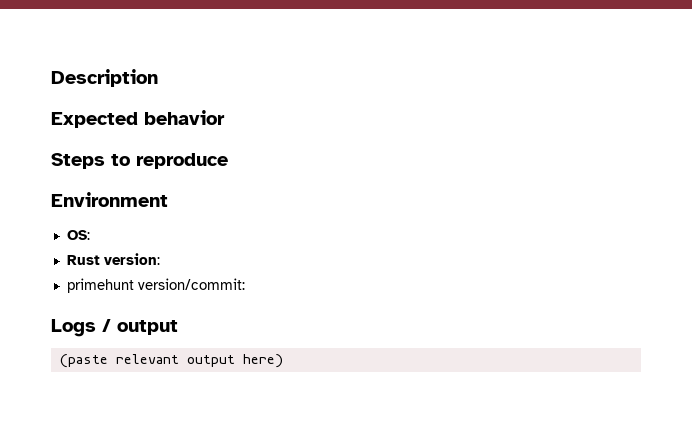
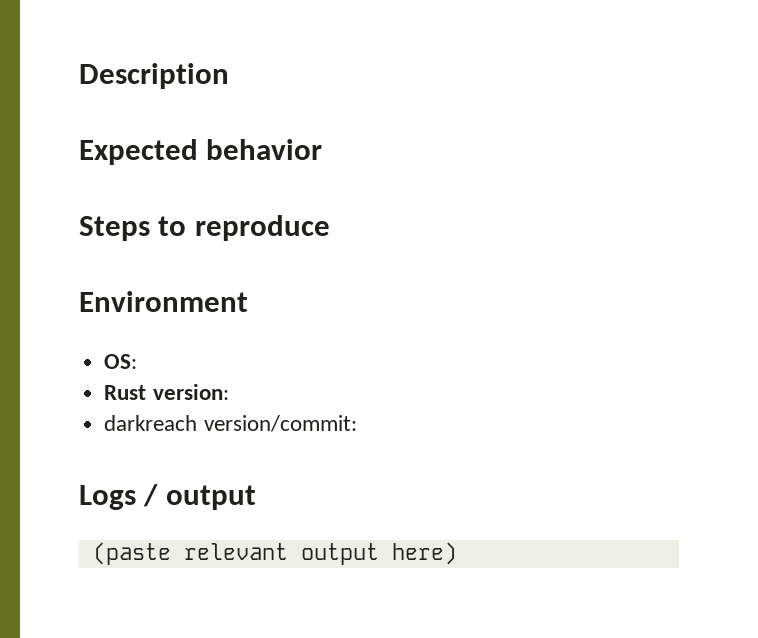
- primehunt version/commit:
+ darkreach version/commit:

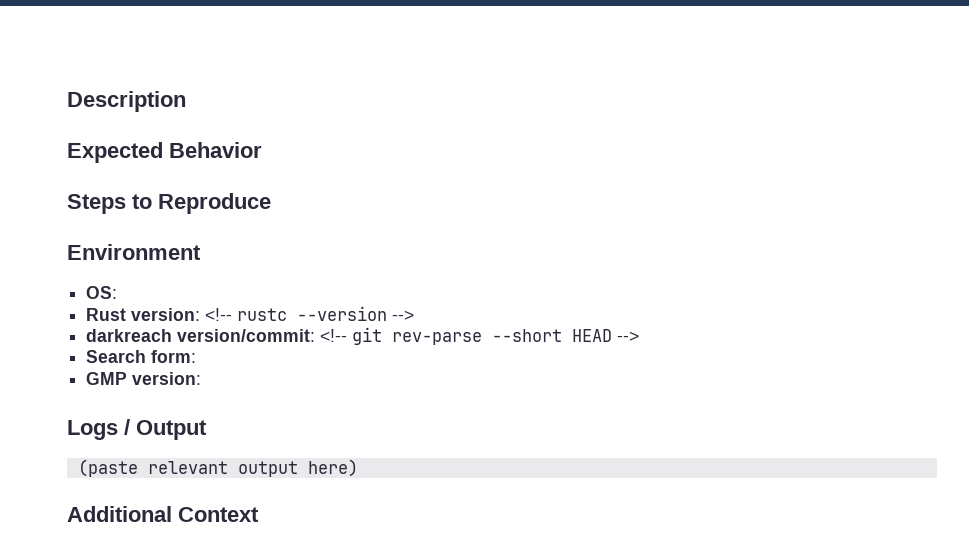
- Expected behavior
+ Expected Behavior
- Steps to reproduce
+ Steps to Reproduce
- Rust version:
- darkreach version/commit:
+ Rust version: <!-- rustc --version -->
+ darkreach version/commit: <!-- git rev-parse --short HEAD -->
+ Search form:
+ GMP version:
- Logs / output
+ Logs / Output
+ Additional Context

